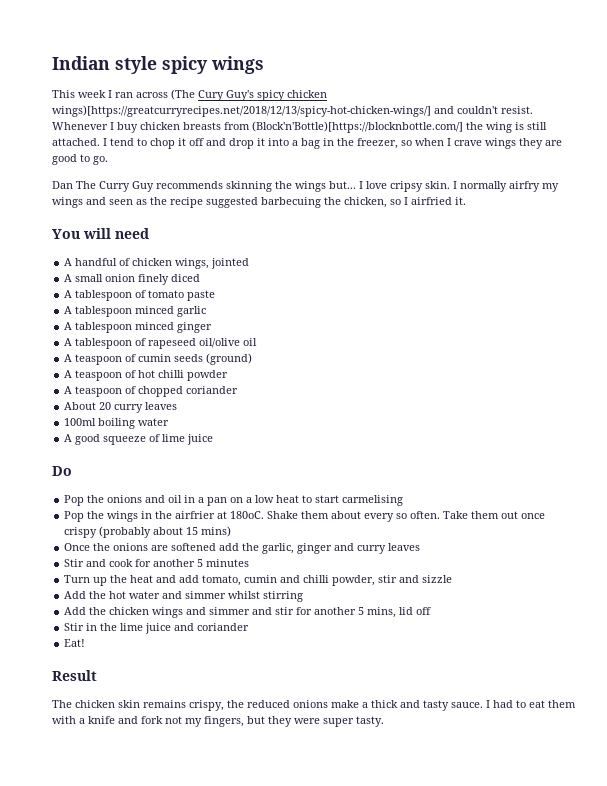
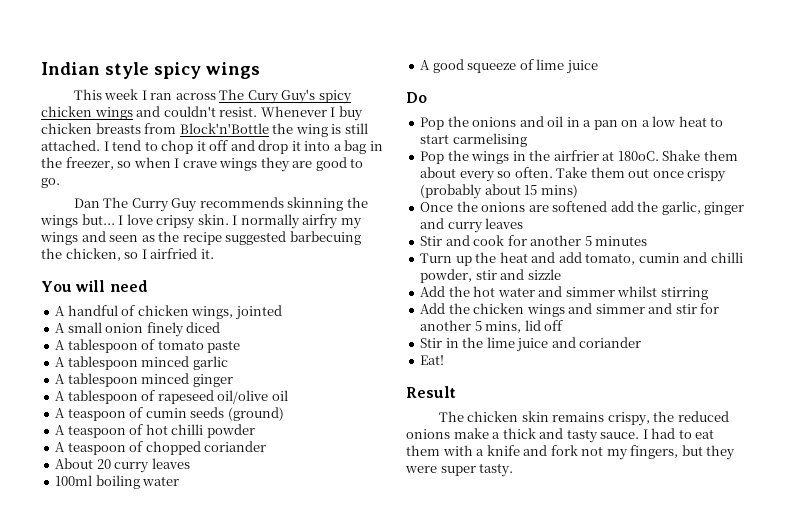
- This week I ran across (The Cury Guy's spicy chicken wings)[https://greatcurryrecipes.net/2018/12/13/spicy-hot-chicken-wings/] and couldn't resist.
+ This week I ran across The Cury Guy's spicy chicken wings and couldn't resist.
- Whenever I buy chicken breasts from (Block'n'Bottle)[https://blocknbottle.com/] the wing is still attached.
+ Whenever I buy chicken breasts from Block'n'Bottle the wing is still attached.

